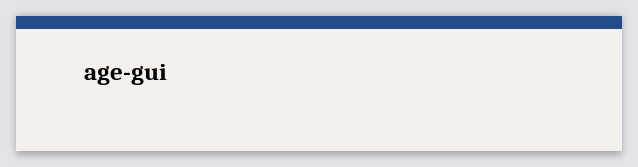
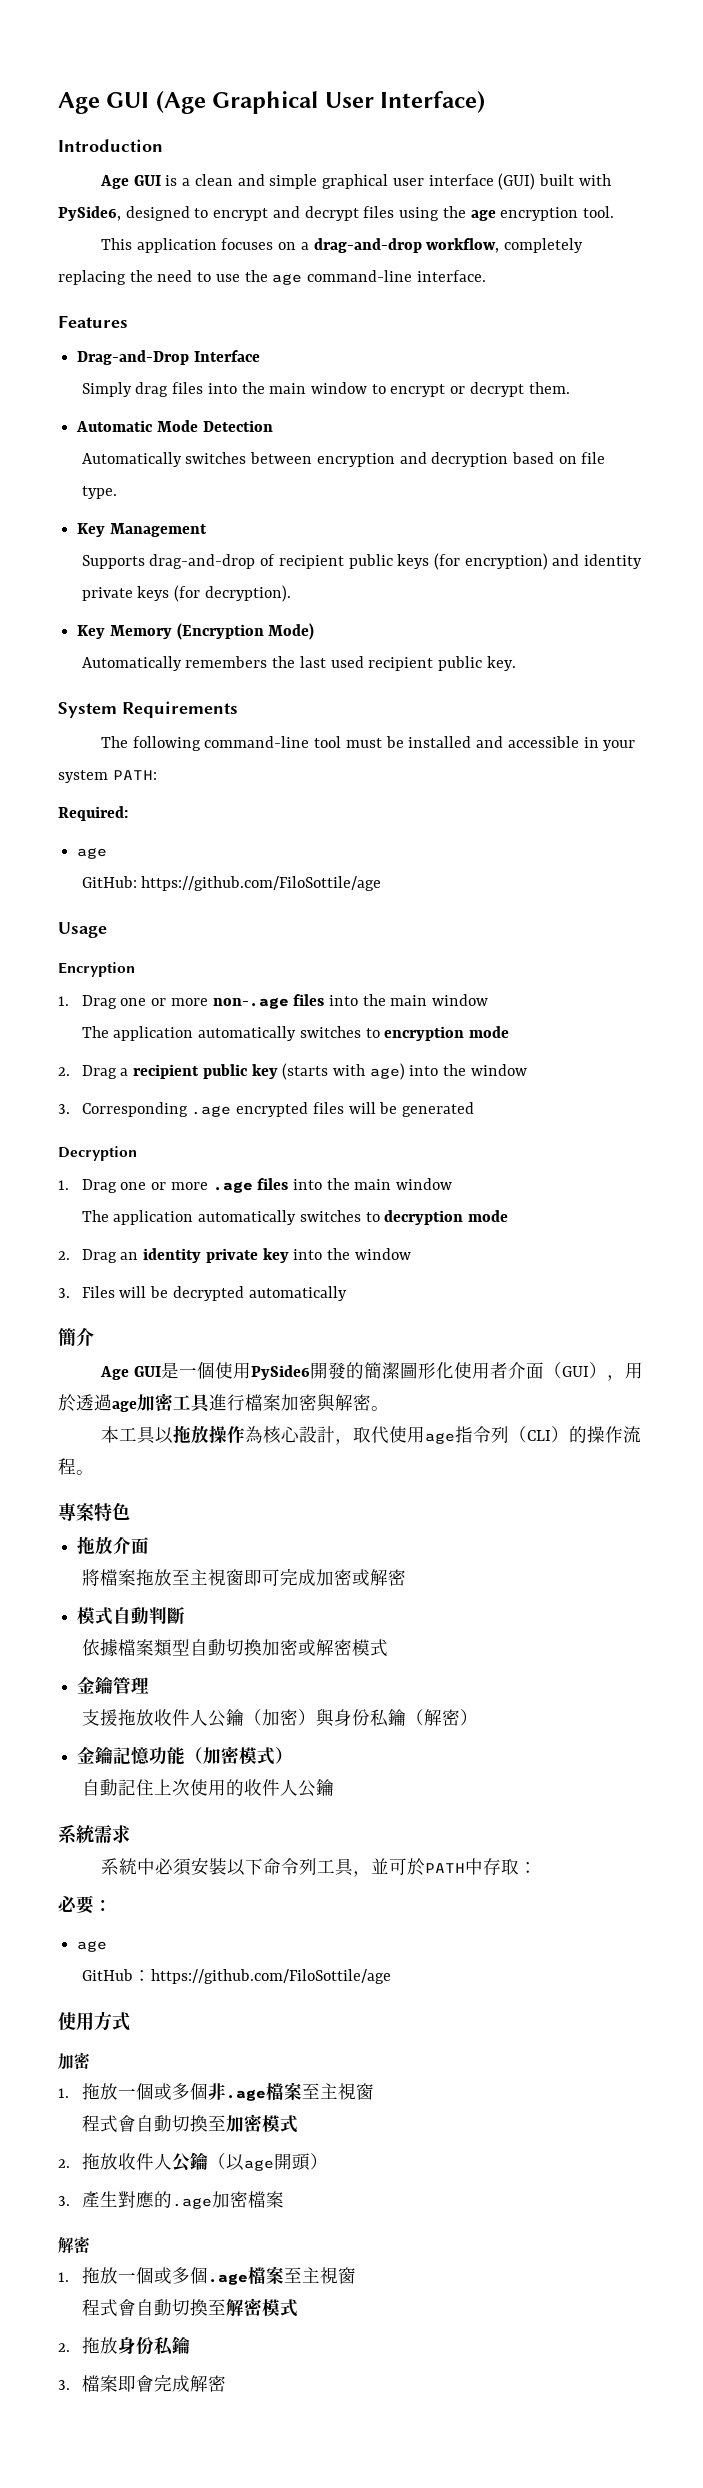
- age-gui
+ Age GUI (Age Graphical User Interface)
+ Introduction
+ Age GUI is a clean and simple graphical user interface (GUI) built with PySide6, designed to encrypt and decrypt files using the age encryption tool.
+ This application focuses on a drag-and-drop workflow, completely replacing the need to use the age command-line interface.
+ Features
+ Drag-and-Drop Interface
+ Simply drag files into the main window to encrypt or decrypt them.
+ Automatic Mode Detection
+ Automatically switches between encryption and decryption based on file type.
+ Key Management
+ Supports drag-and-drop of recipient public keys (for encryption) and identity private keys (for decryption).
+ Key Memory (Encryption Mode)
+ Automatically remembers the last used recipient public key.
+ System Requirements
+ The following command-line tool must be installed and accessible in your system PATH:
+ Required:
+ age
+ GitHub: https://github.com/FiloSottile/age
+ Usage
+ Encryption
+ 1. Drag one or more non-.age files into the main window
+ The application automatically switches to encryption mode
+ 2. Drag a recipient public key (starts with age) into the window
+ 3. Corresponding .age encrypted files will be generated
+ Decryption
+ 1. Drag one or more .age files into the main window
+ The application automatically switches to decryption mode
+ 2. Drag an identity private key into the window
+ 3. Files will be decrypted automatically
+ 簡介
+ Age GUI是一個使用PySide6開發的簡潔圖形化使用者介面（GUI），用於透過age加密工具進行檔案加密與解密。
+ 本工具以拖放操作為核心設計，取代使用age指令列（CLI）的操作流程。
+ 專案特色
+ 拖放介面
+ 將檔案拖放至主視窗即可完成加密或解密
+ 模式自動判斷
+ 依據檔案類型自動切換加密或解密模式
+ 金鑰管理
+ 支援拖放收件人公鑰（加密）與身份私鑰（解密）
+ 金鑰記憶功能（加密模式）
+ 自動記住上次使用的收件人公鑰
+ 系統需求
+ 系統中必須安裝以下命令列工具，並可於PATH中存取：
+ 必要：
+ age
+ GitHub：https://github.com/FiloSottile/age
+ 使用方式
+ 加密
+ 1.拖放一個或多個非.age檔案至主視窗
+ 程式會自動切換至加密模式
+ 2.拖放收件人公鑰（以age開頭）
+ 3.產生對應的.age加密檔案
+ 解密
+ 1.拖放一個或多個.age檔案至主視窗
+ 程式會自動切換至解密模式
+ 2.拖放身份私鑰
+ 3.檔案即會完成解密

